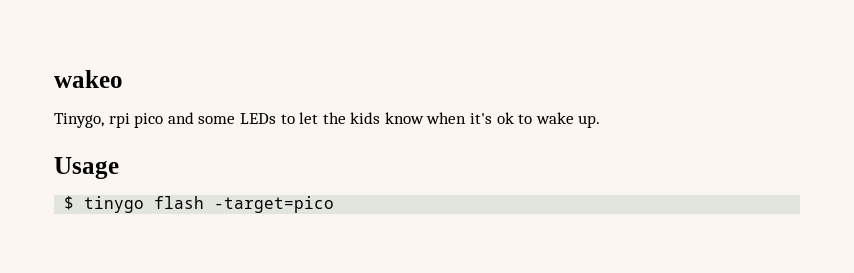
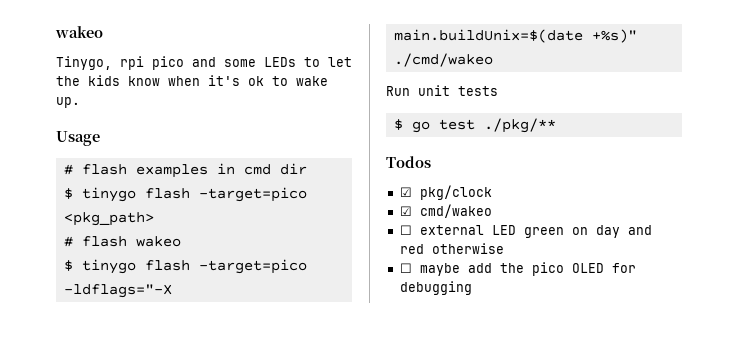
- $ tinygo flash -target=pico
+ # flash examples in cmd dir
+ $ tinygo flash -target=pico <pkg_path>
+ # flash wakeo
+ $ tinygo flash -target=pico -ldflags="-X main.buildUnix=$(date +%s)" ./cmd/wakeo
+ Run unit tests
+ $ go test ./pkg/**
+ Todos
+ ☑ pkg/clock
+ ☑ cmd/wakeo
+ ☐ external LED green on day and red otherwise
+ ☐ maybe add the pico OLED for debugging

